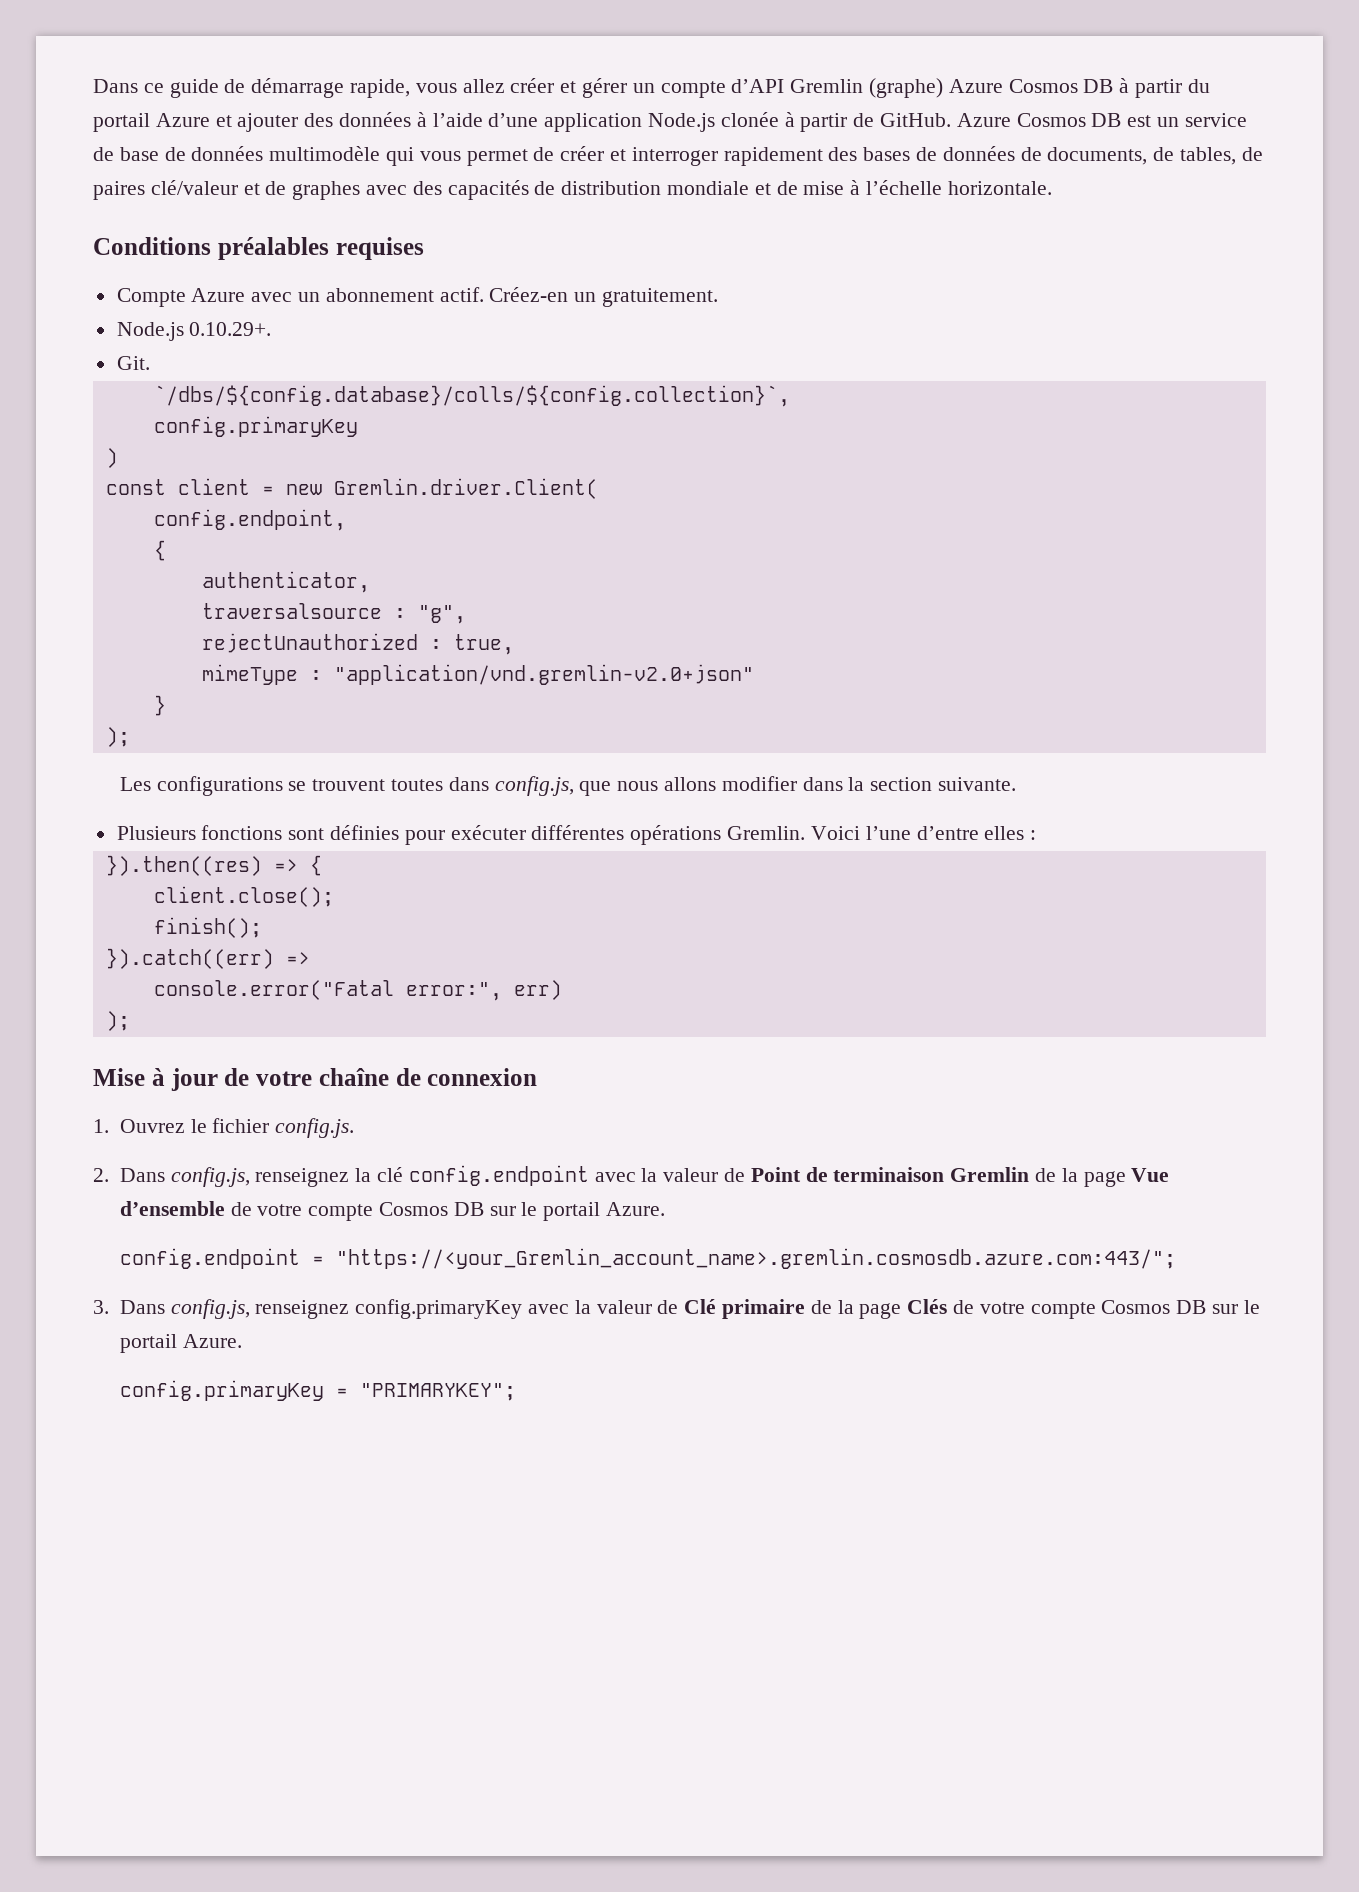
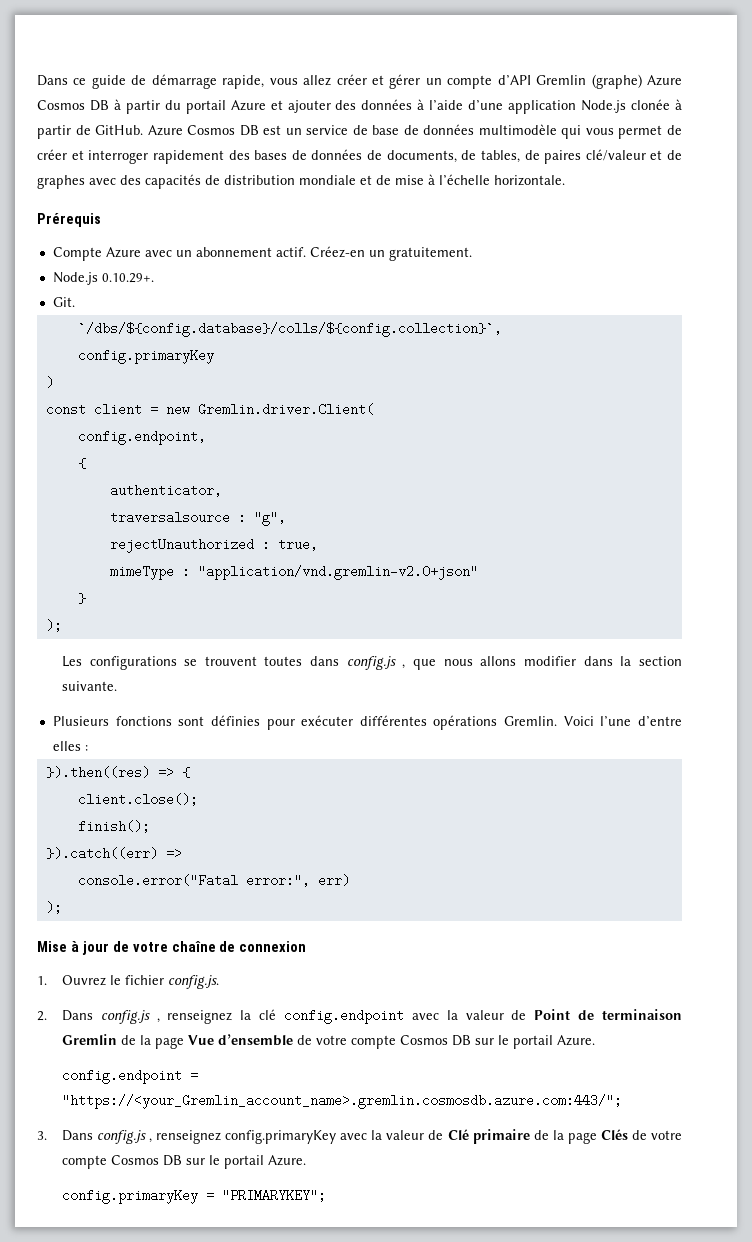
- Conditions préalables requises
+ Prérequis
- Les configurations se trouvent toutes dans config.js, que nous allons modifier dans la section suivante.
+ Les configurations se trouvent toutes dans config.js , que nous allons modifier dans la section suivante.
- 2. Dans config.js, renseignez la clé config.endpoint avec la valeur de Point de terminaison Gremlin de la page Vue d’ensemble de votre compte Cosmos DB sur le portail Azure.
+ 2. Dans config.js , renseignez la clé config.endpoint avec la valeur de Point de terminaison Gremlin de la page Vue d’ensemble de votre compte Cosmos DB sur le portail Azure.
- 3. Dans config.js, renseignez config.primaryKey avec la valeur de Clé primaire de la page Clés de votre compte Cosmos DB sur le portail Azure.
+ 3. Dans config.js , renseignez config.primaryKey avec la valeur de Clé primaire de la page Clés de votre compte Cosmos DB sur le portail Azure.

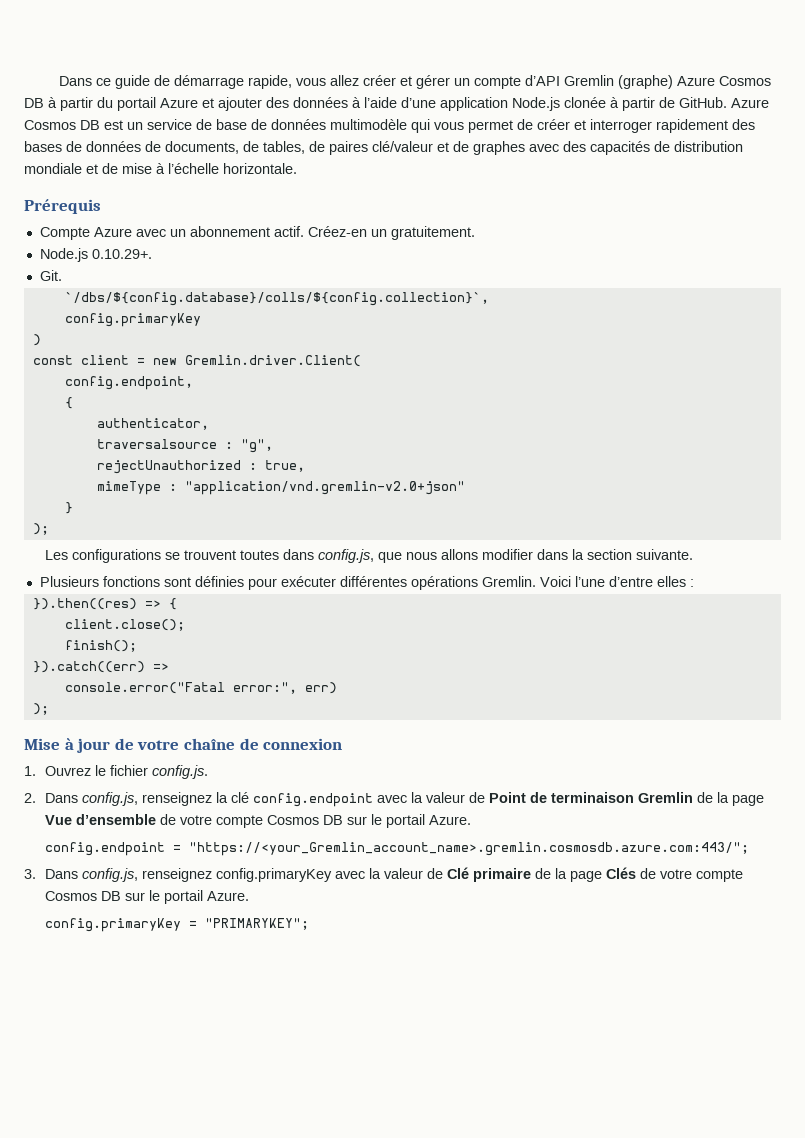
- Les configurations se trouvent toutes dans config.js , que nous allons modifier dans la section suivante.
+ Les configurations se trouvent toutes dans config.js, que nous allons modifier dans la section suivante.
- 2. Dans config.js , renseignez la clé config.endpoint avec la valeur de Point de terminaison Gremlin de la page Vue d’ensemble de votre compte Cosmos DB sur le portail Azure.
+ 2. Dans config.js, renseignez la clé config.endpoint avec la valeur de Point de terminaison Gremlin de la page Vue d’ensemble de votre compte Cosmos DB sur le portail Azure.
- 3. Dans config.js , renseignez config.primaryKey avec la valeur de Clé primaire de la page Clés de votre compte Cosmos DB sur le portail Azure.
+ 3. Dans config.js, renseignez config.primaryKey avec la valeur de Clé primaire de la page Clés de votre compte Cosmos DB sur le portail Azure.

